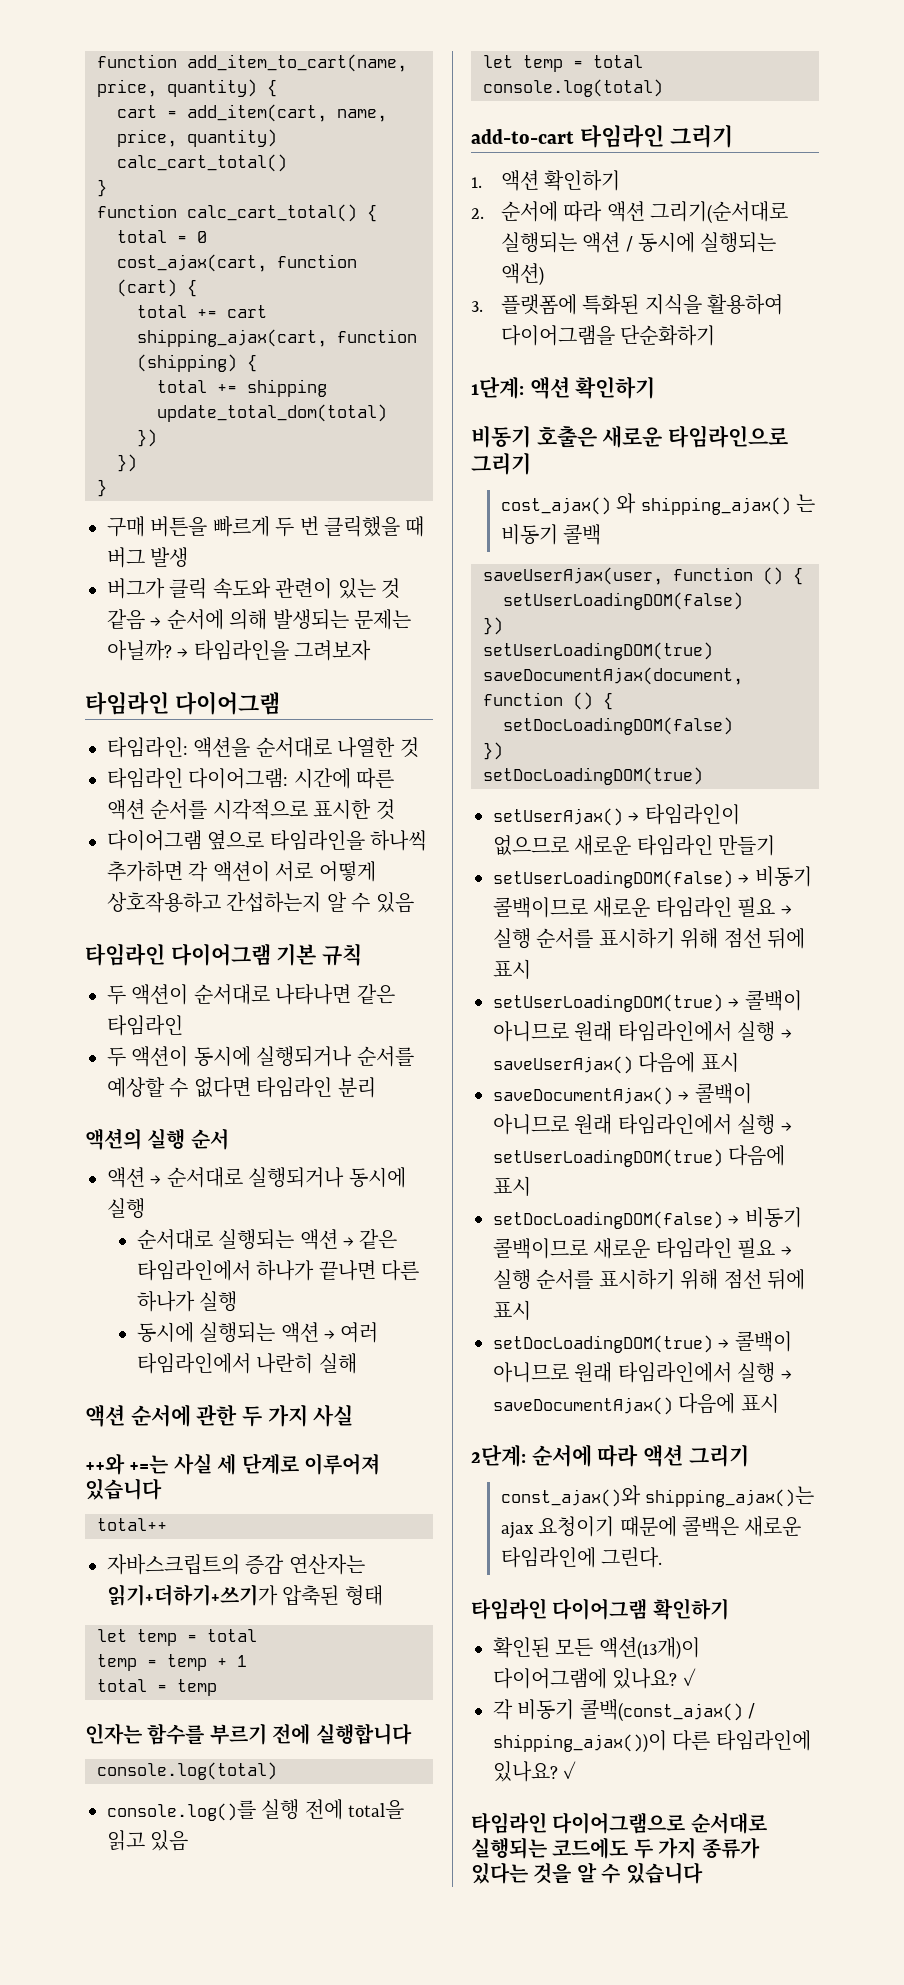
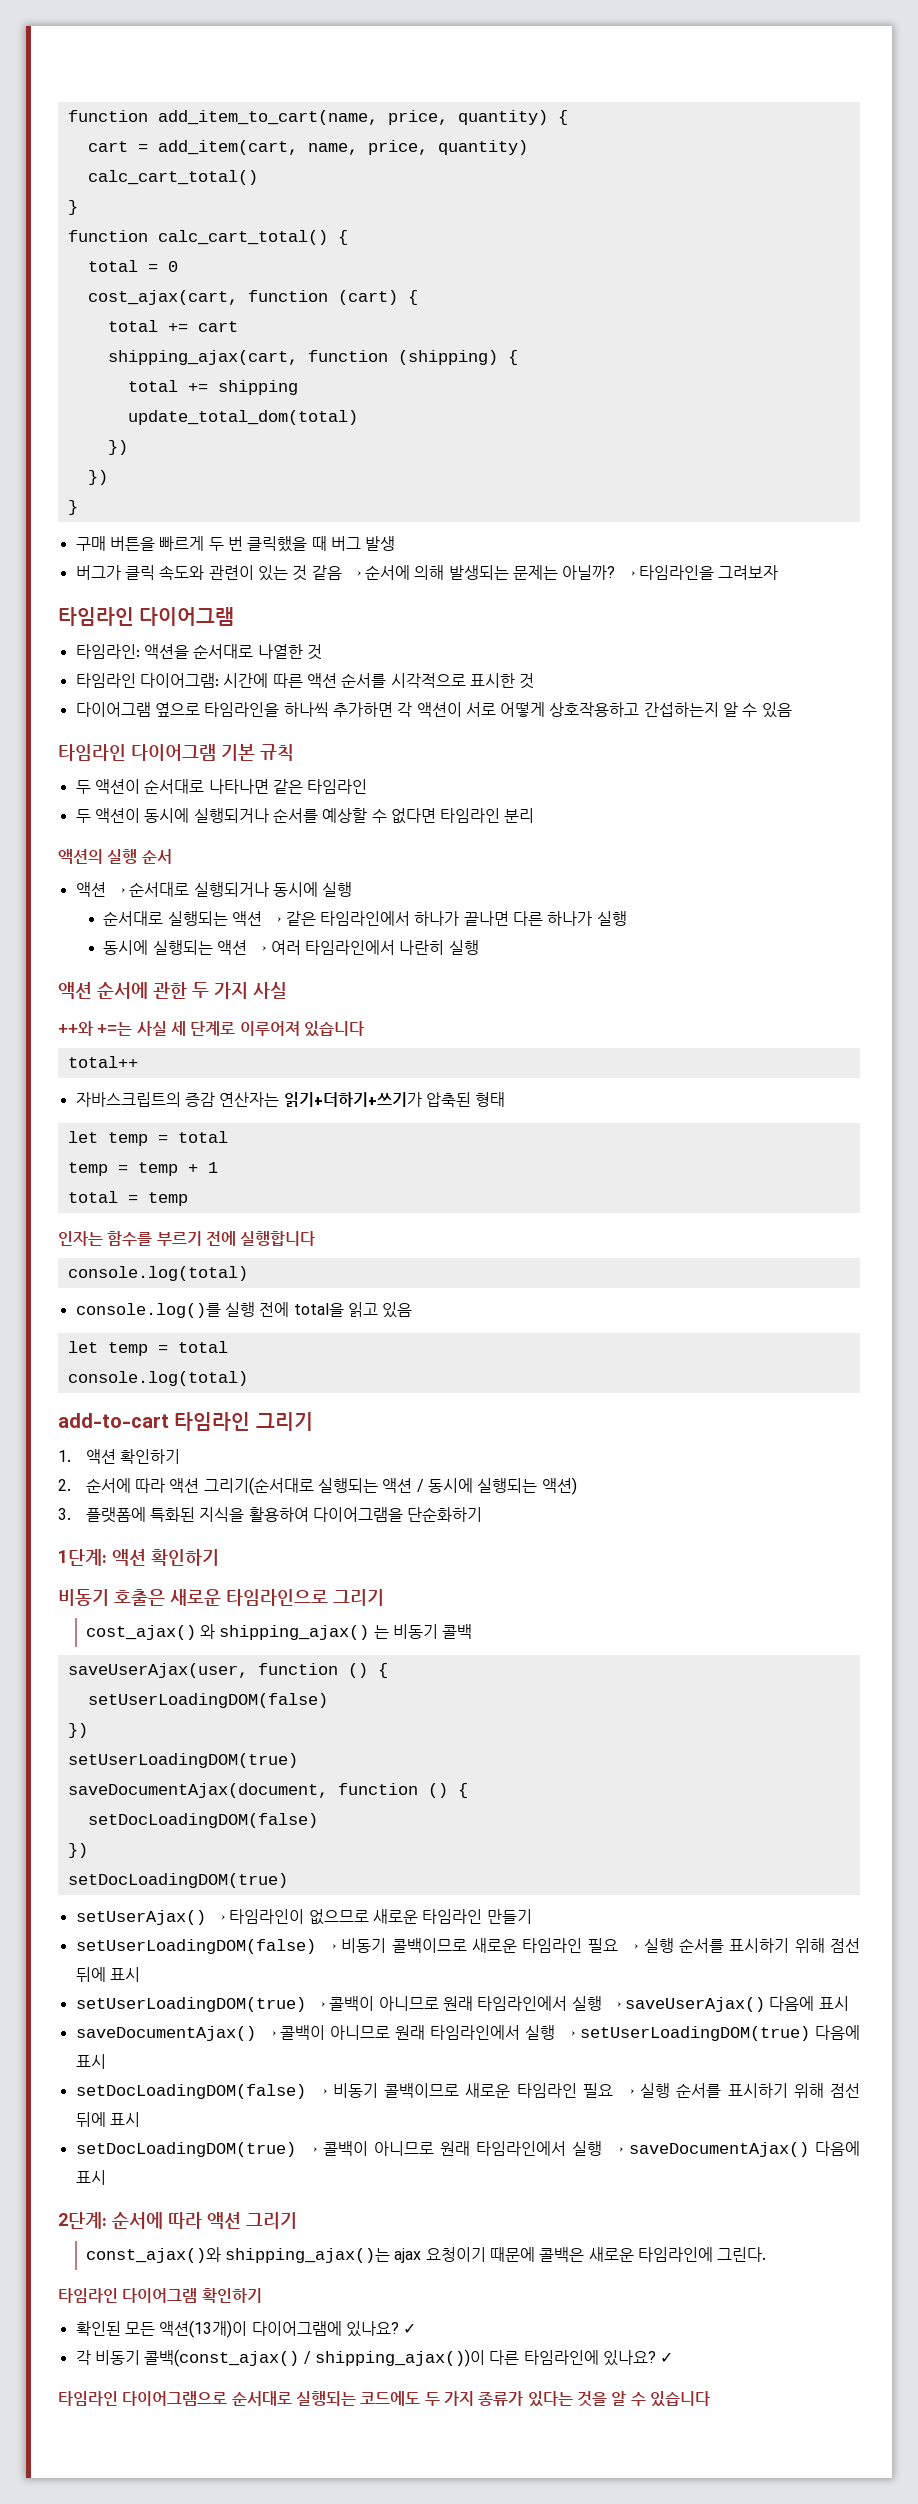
- 동시에 실행되는 액션 → 여러 타임라인에서 나란히 실해
+ 동시에 실행되는 액션 → 여러 타임라인에서 나란히 실행

